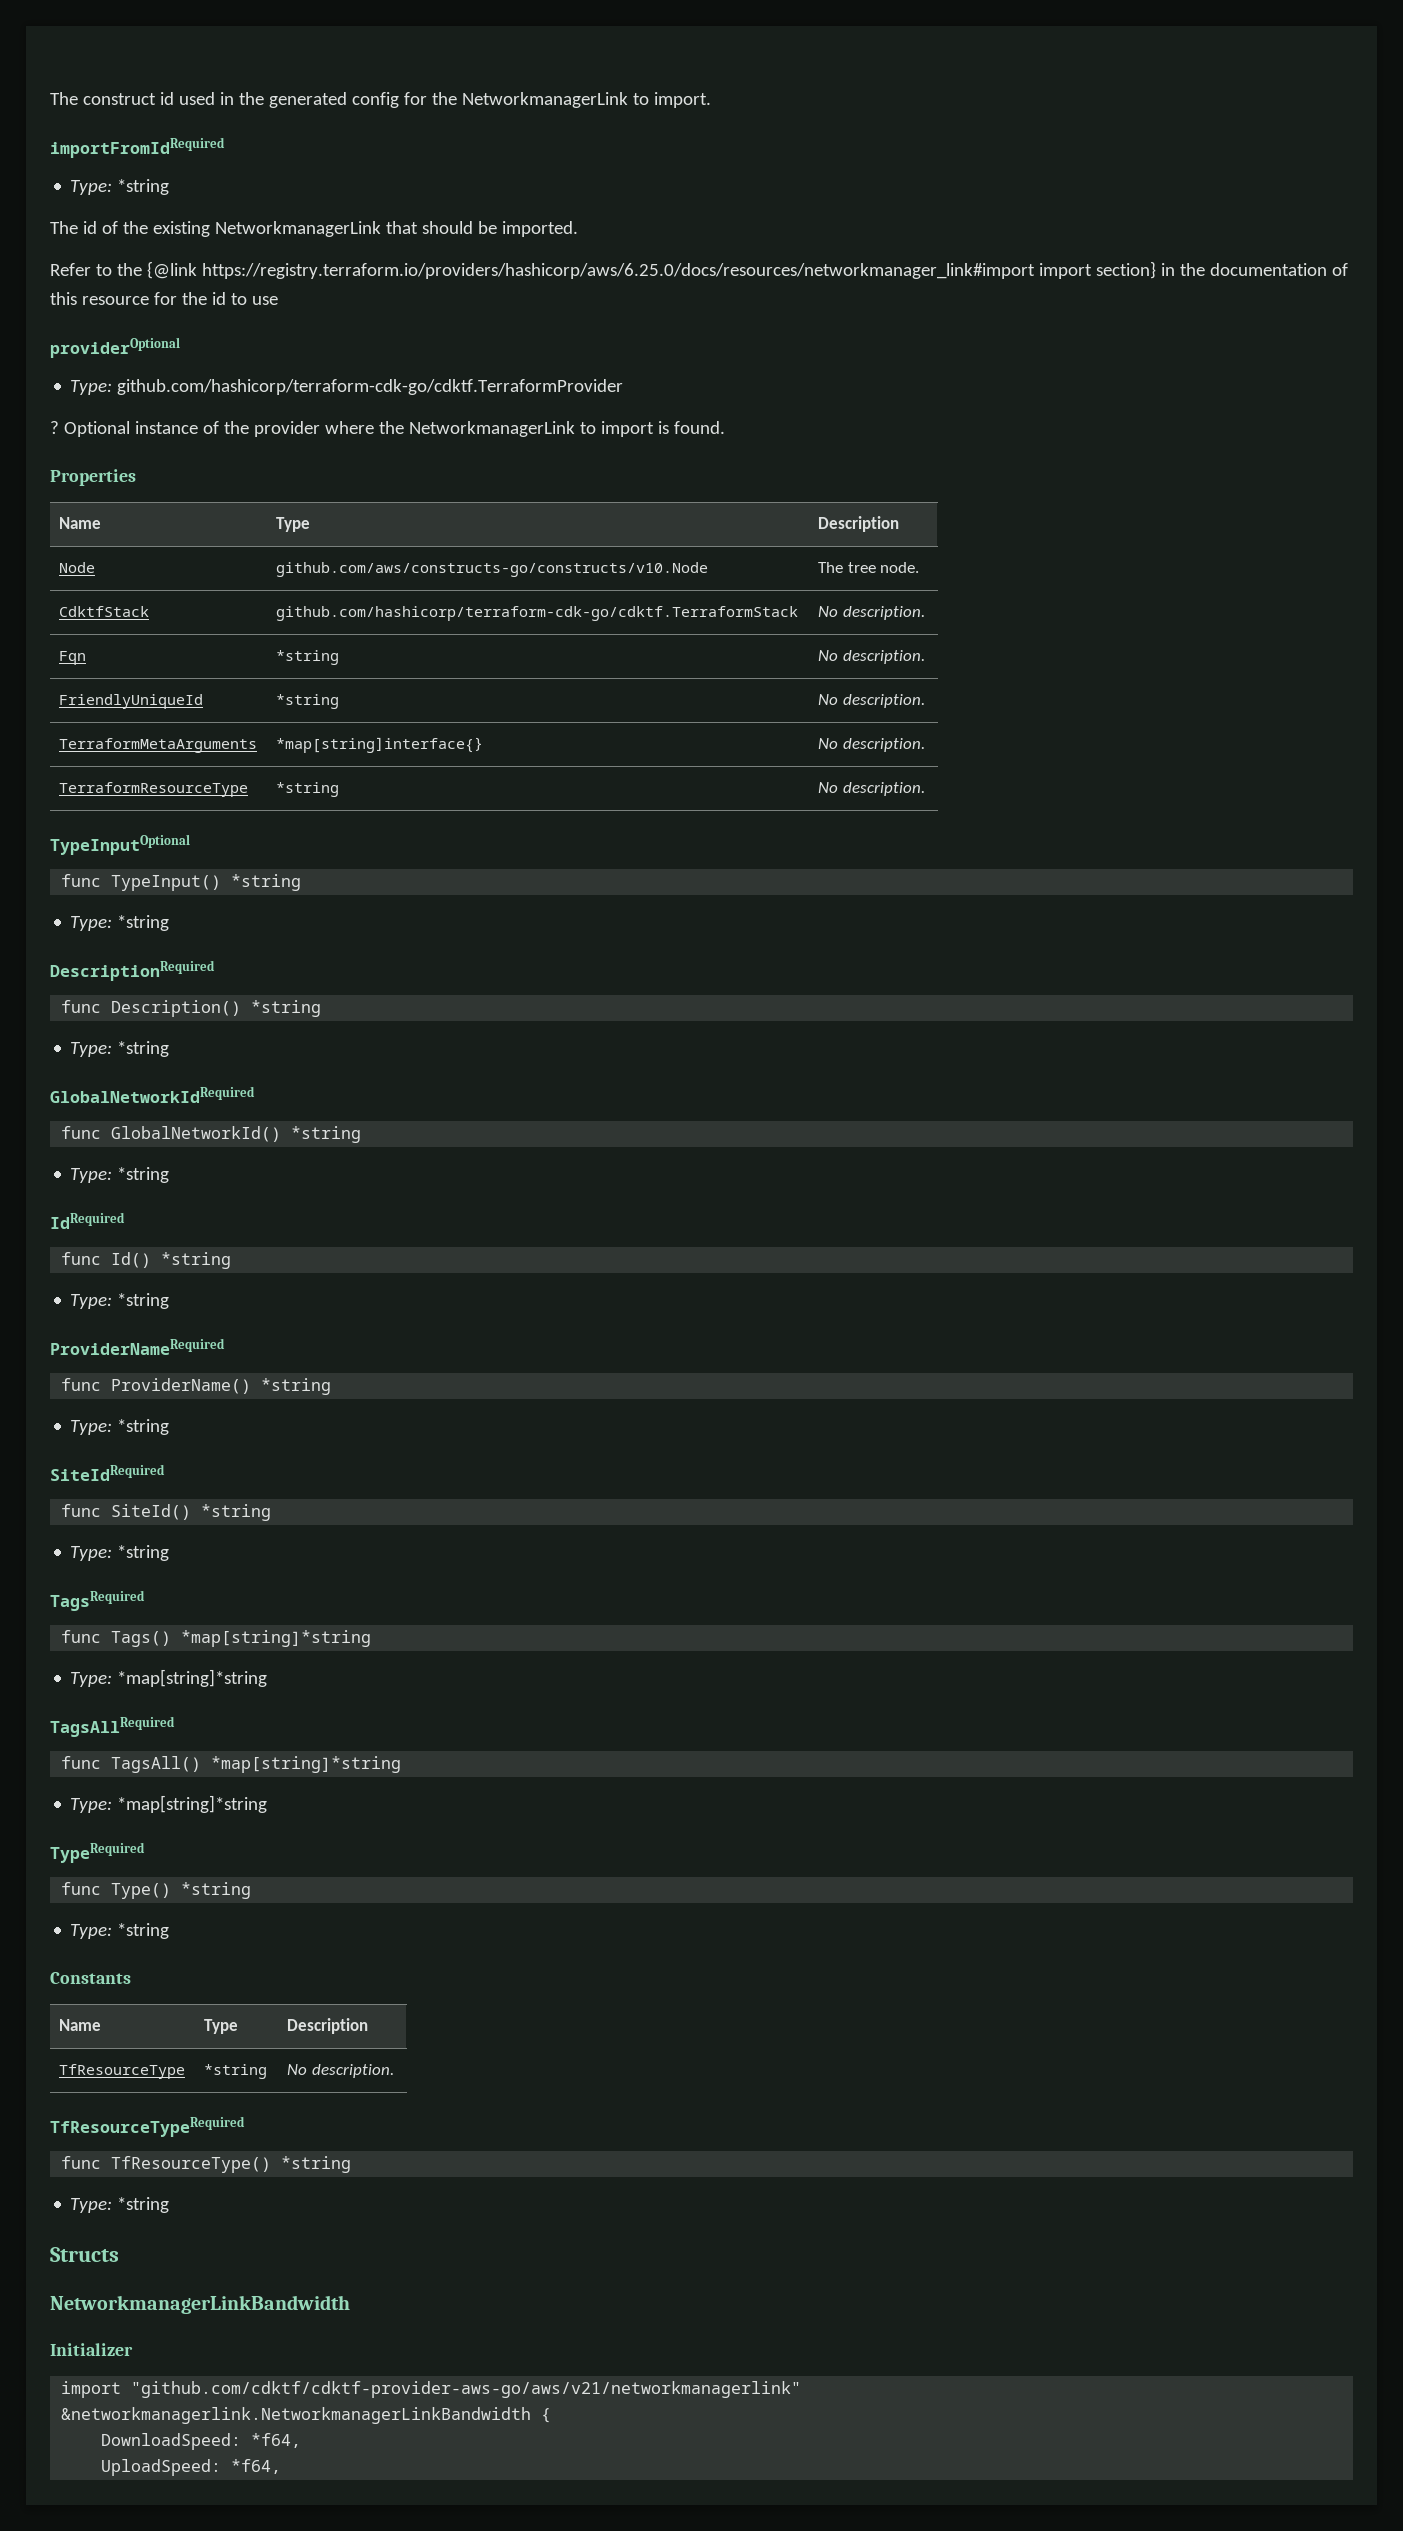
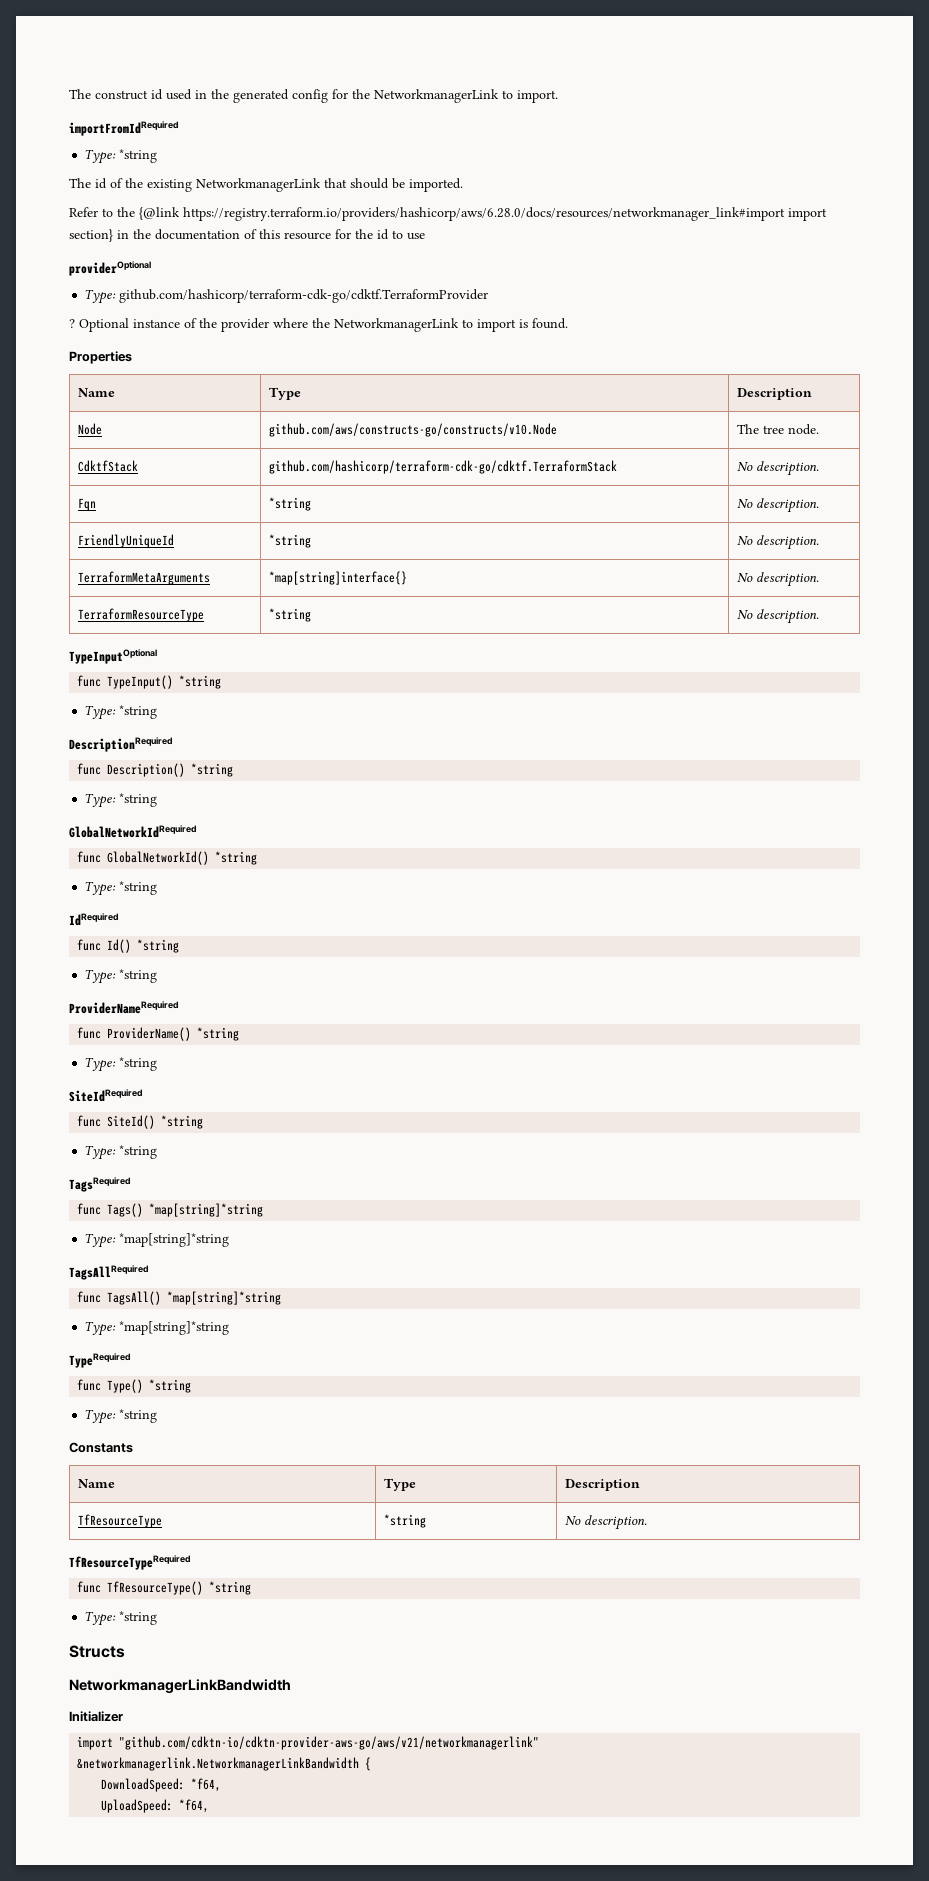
- Refer to the {@link https://registry.terraform.io/providers/hashicorp/aws/6.25.0/docs/resources/networkmanager_link#import import section} in the documentation of this resource for the id to use
+ Refer to the {@link https://registry.terraform.io/providers/hashicorp/aws/6.28.0/docs/resources/networkmanager_link#import import section} in the documentation of this resource for the id to use
- import "github.com/cdktf/cdktf-provider-aws-go/aws/v21/networkmanagerlink"
+ import "github.com/cdktn-io/cdktn-provider-aws-go/aws/v21/networkmanagerlink"

